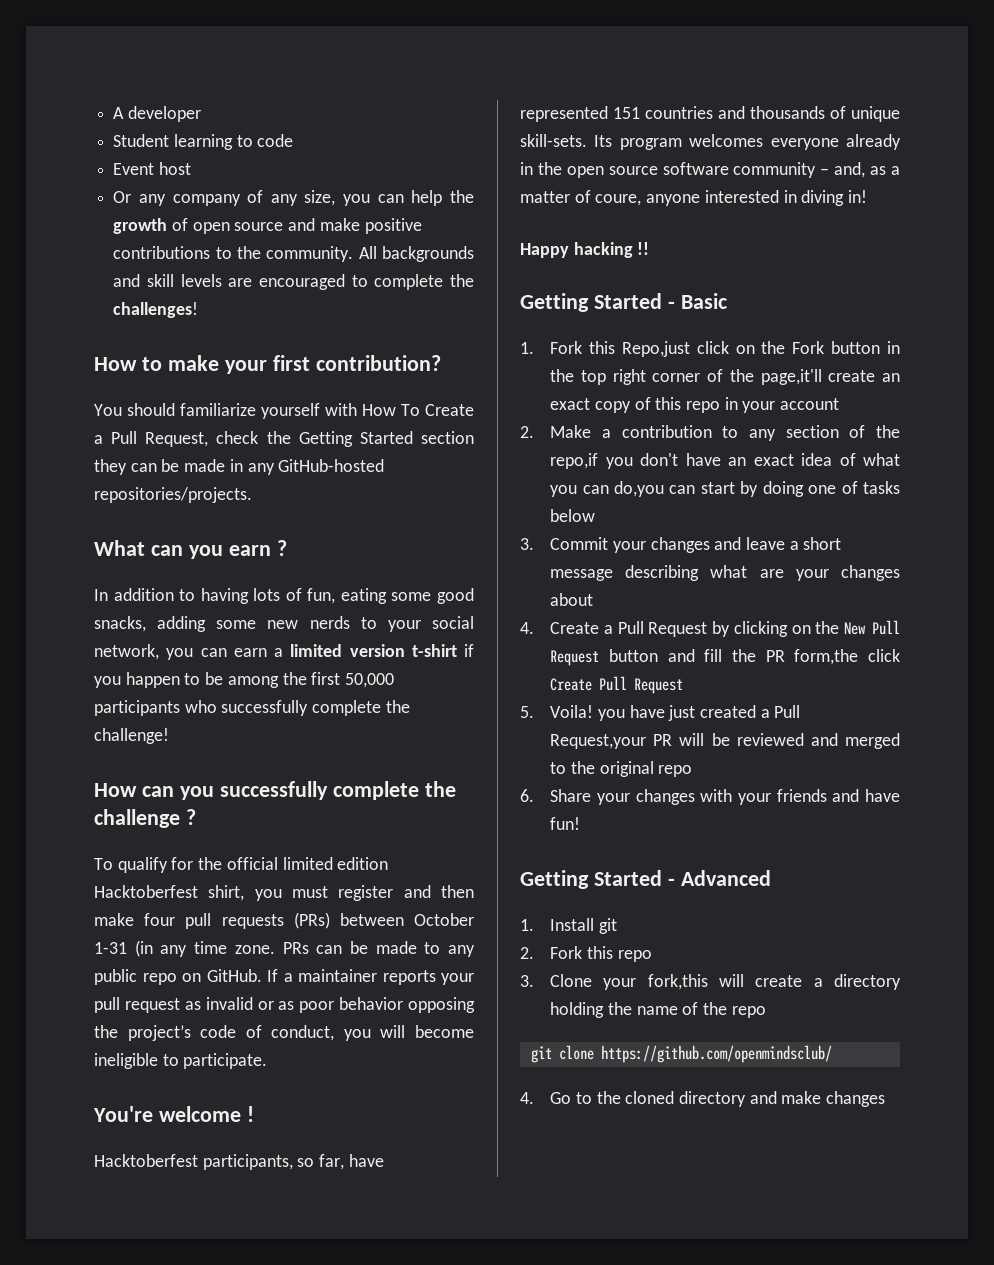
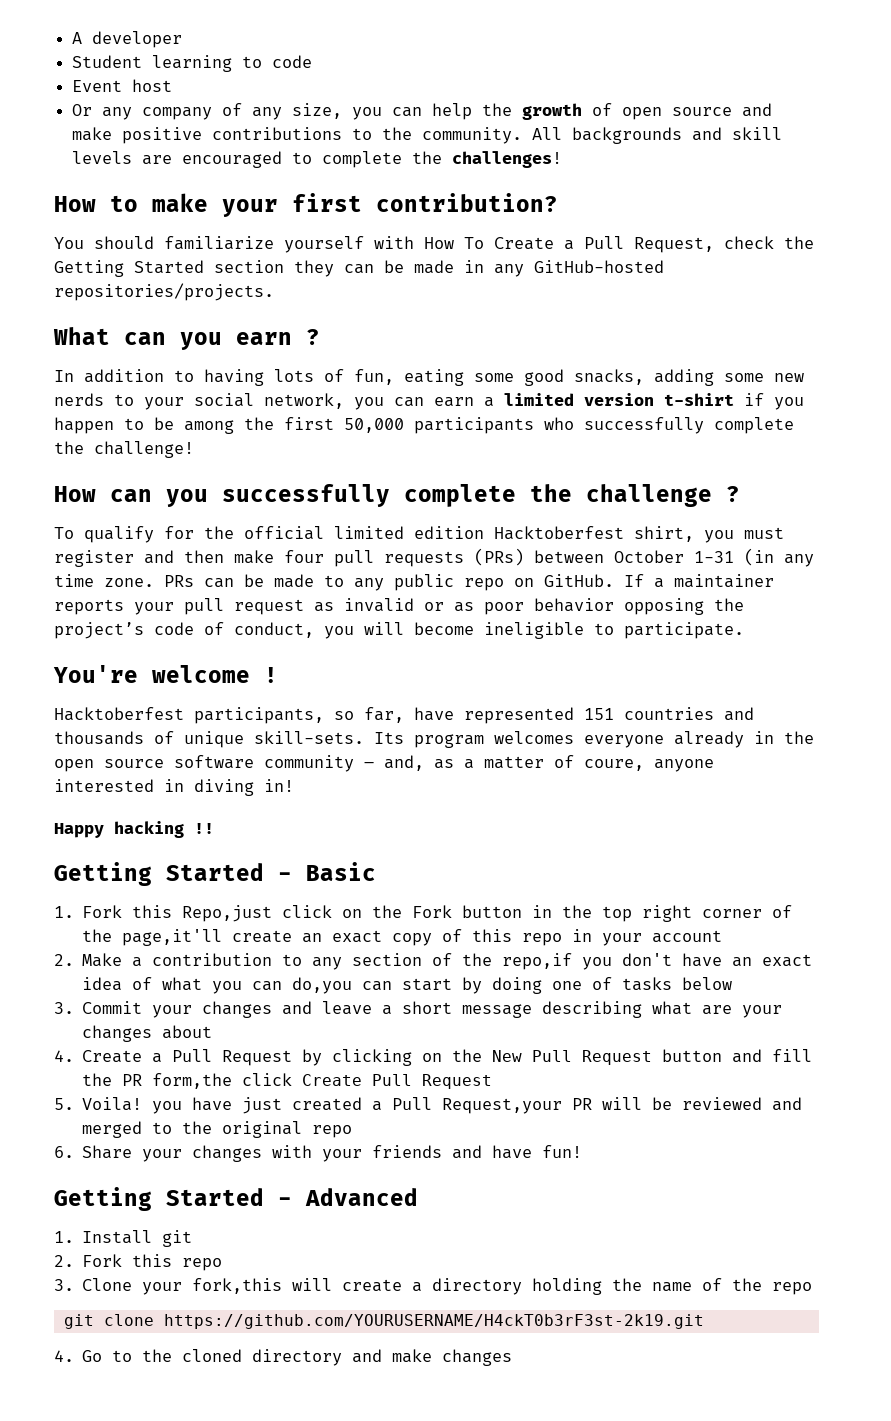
- git clone https://github.com/openmindsclub/
+ git clone https://github.com/YOURUSERNAME/H4ckT0b3rF3st-2k19.git

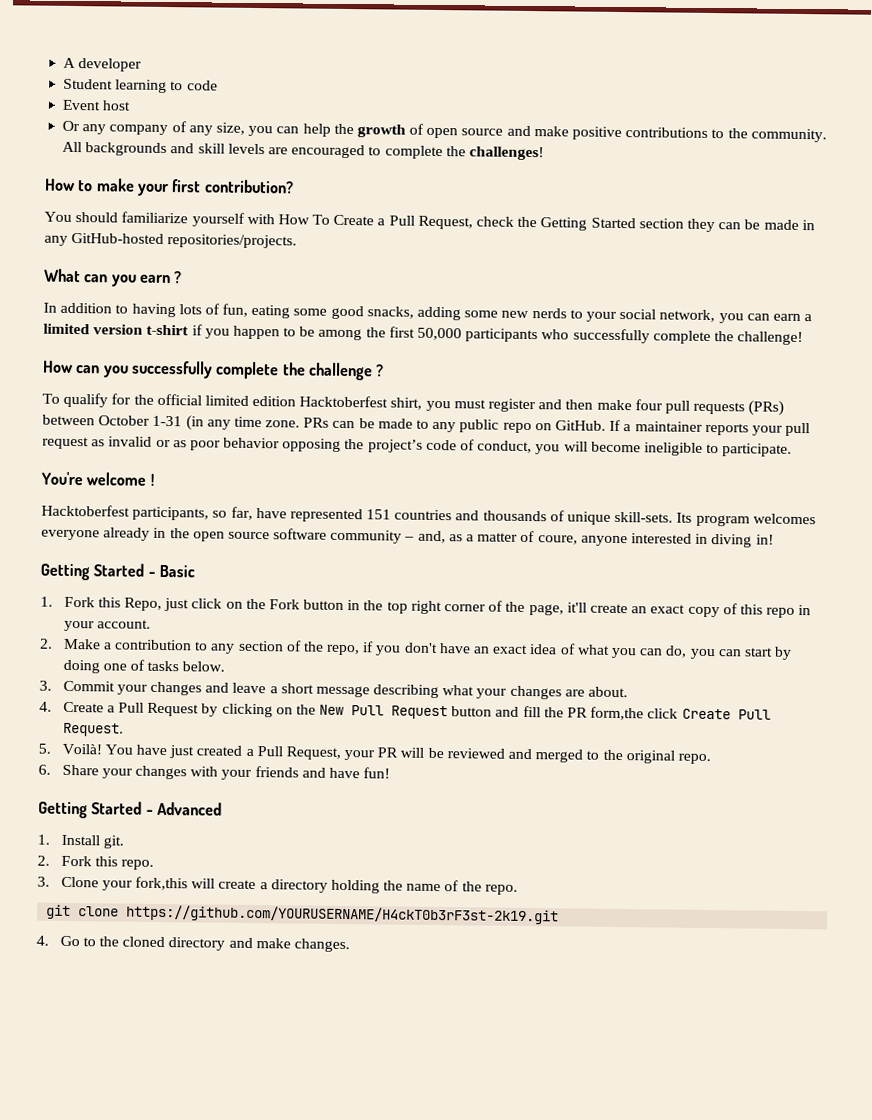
- Happy hacking !!
- 1. Fork this Repo,just click on the Fork button in the top right corner of the page,it'll create an exact copy of this repo in your account
+ 1. Fork this Repo, just click on the Fork button in the top right corner of the page, it'll create an exact copy of this repo in your account.
- 2. Make a contribution to any section of the repo,if you don't have an exact idea of what you can do,you can start by doing one of tasks below
+ 2. Make a contribution to any section of the repo, if you don't have an exact idea of what you can do, you can start by doing one of tasks below.
- 3. Commit your changes and leave a short message describing what are your changes about
+ 3. Commit your changes and leave a short message describing what your changes are about.
- 4. Create a Pull Request by clicking on the New Pull Request button and fill the PR form,the click Create Pull Request
+ 4. Create a Pull Request by clicking on the New Pull Request button and fill the PR form,the click Create Pull Request.
- 5. Voila! you have just created a Pull Request,your PR will be reviewed and merged to the original repo
+ 5. Voilà! You have just created a Pull Request, your PR will be reviewed and merged to the original repo.
- 1. Install git
+ 1. Install git.
- 2. Fork this repo
+ 2. Fork this repo.
- 3. Clone your fork,this will create a directory holding the name of the repo
+ 3. Clone your fork,this will create a directory holding the name of the repo.
- 4. Go to the cloned directory and make changes
+ 4. Go to the cloned directory and make changes.

